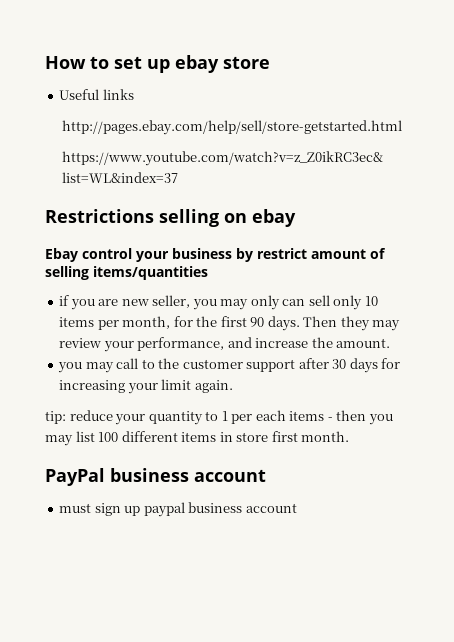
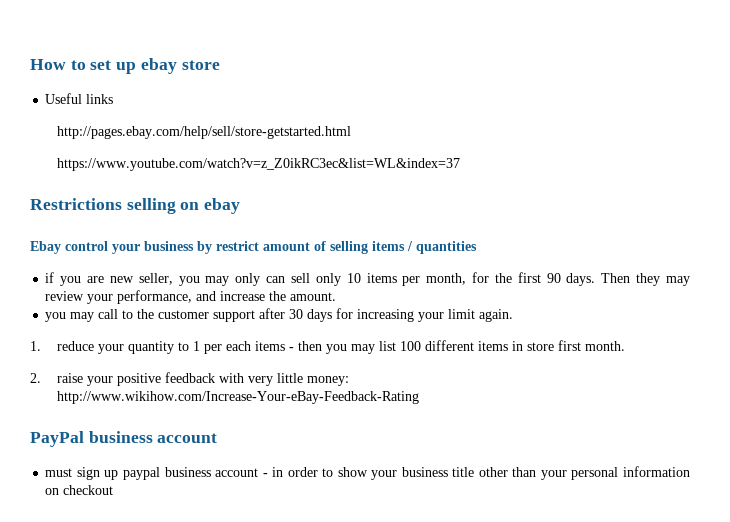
- Ebay control your business by restrict amount of selling items/quantities
+ Ebay control your business by restrict amount of selling items / quantities
- tip: reduce your quantity to 1 per each items - then you may list 100 different items in store first month.
+ 1. reduce your quantity to 1 per each items - then you may list 100 different items in store first month.
+ 2. raise your positive feedback with very little money: http://www.wikihow.com/Increase-Your-eBay-Feedback-Rating
- must sign up paypal business account
+ must sign up paypal business account - in order to show your business title other than your personal information on checkout

